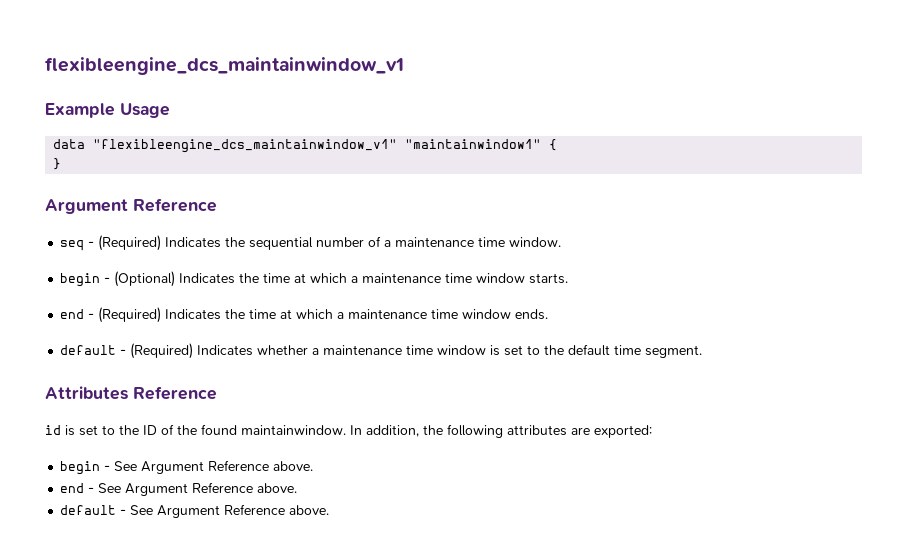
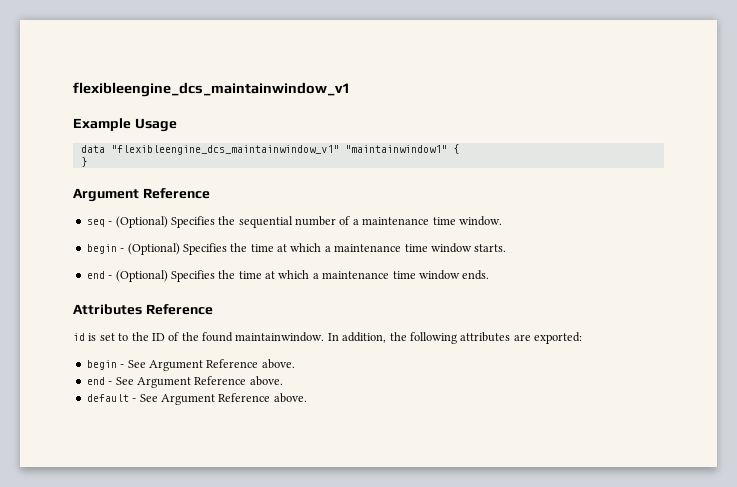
- seq - (Required) Indicates the sequential number of a maintenance time window.
+ seq - (Optional) Specifies the sequential number of a maintenance time window.
- begin - (Optional) Indicates the time at which a maintenance time window starts.
+ begin - (Optional) Specifies the time at which a maintenance time window starts.
- end - (Required) Indicates the time at which a maintenance time window ends.
+ end - (Optional) Specifies the time at which a maintenance time window ends.
- default - (Required) Indicates whether a maintenance time window is set to the default time segment.

